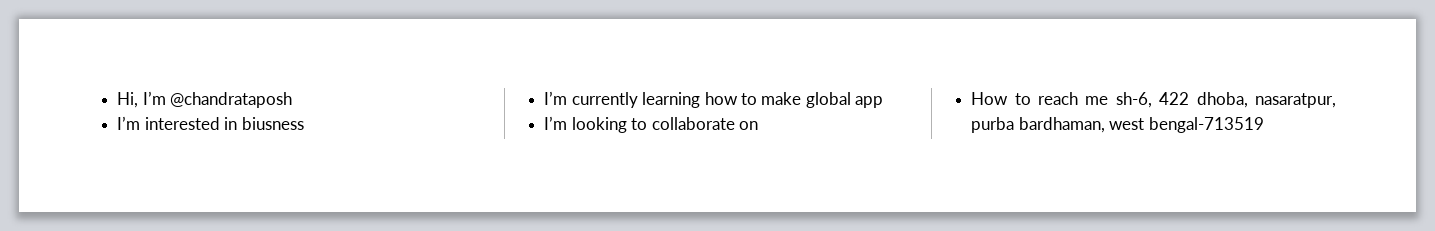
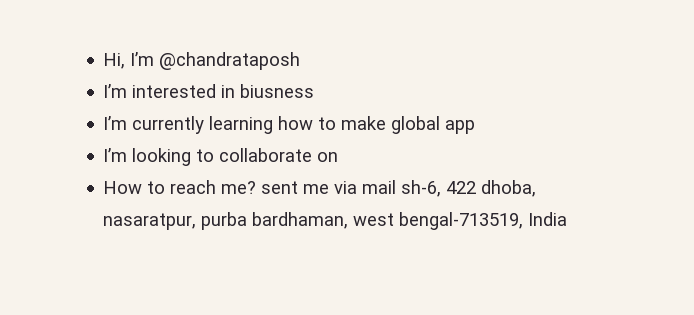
- How to reach me sh-6, 422 dhoba, nasaratpur, purba bardhaman, west bengal-713519
+ How to reach me? sent me via mail sh-6, 422 dhoba, nasaratpur, purba bardhaman, west bengal-713519, India

